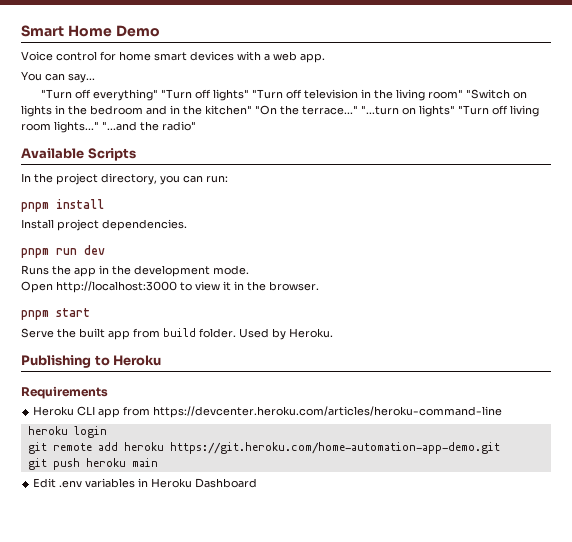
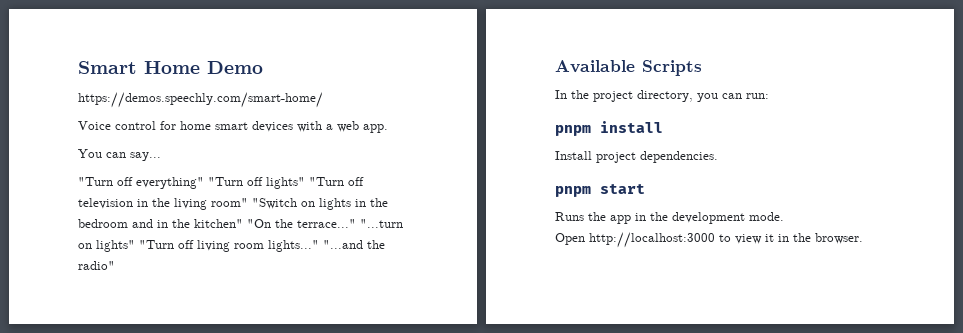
+ https://demos.speechly.com/smart-home/
- pnpm run dev
+ pnpm start
- pnpm start
- Serve the built app from build folder. Used by Heroku.
- Publishing to Heroku
- Requirements
- Heroku CLI app from https://devcenter.heroku.com/articles/heroku-command-line
- heroku login
- git remote add heroku https://git.heroku.com/home-automation-app-demo.git
- git push heroku main
- Edit .env variables in Heroku Dashboard

